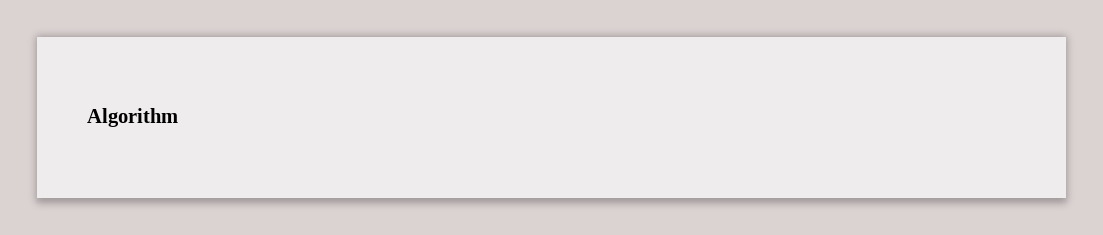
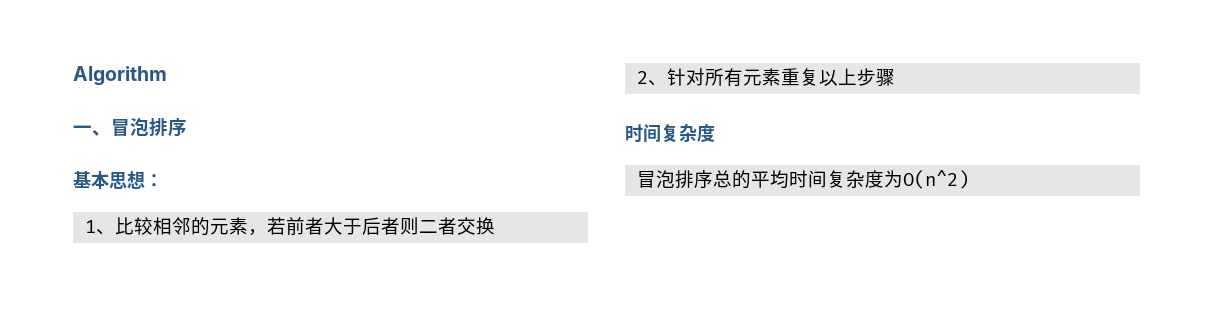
+ 一、冒泡排序
+ 基本思想：
+ 1、比较相邻的元素，若前者大于后者则二者交换
+ 2、针对所有元素重复以上步骤
+ 时间复杂度
+ 冒泡排序总的平均时间复杂度为O(n^2)

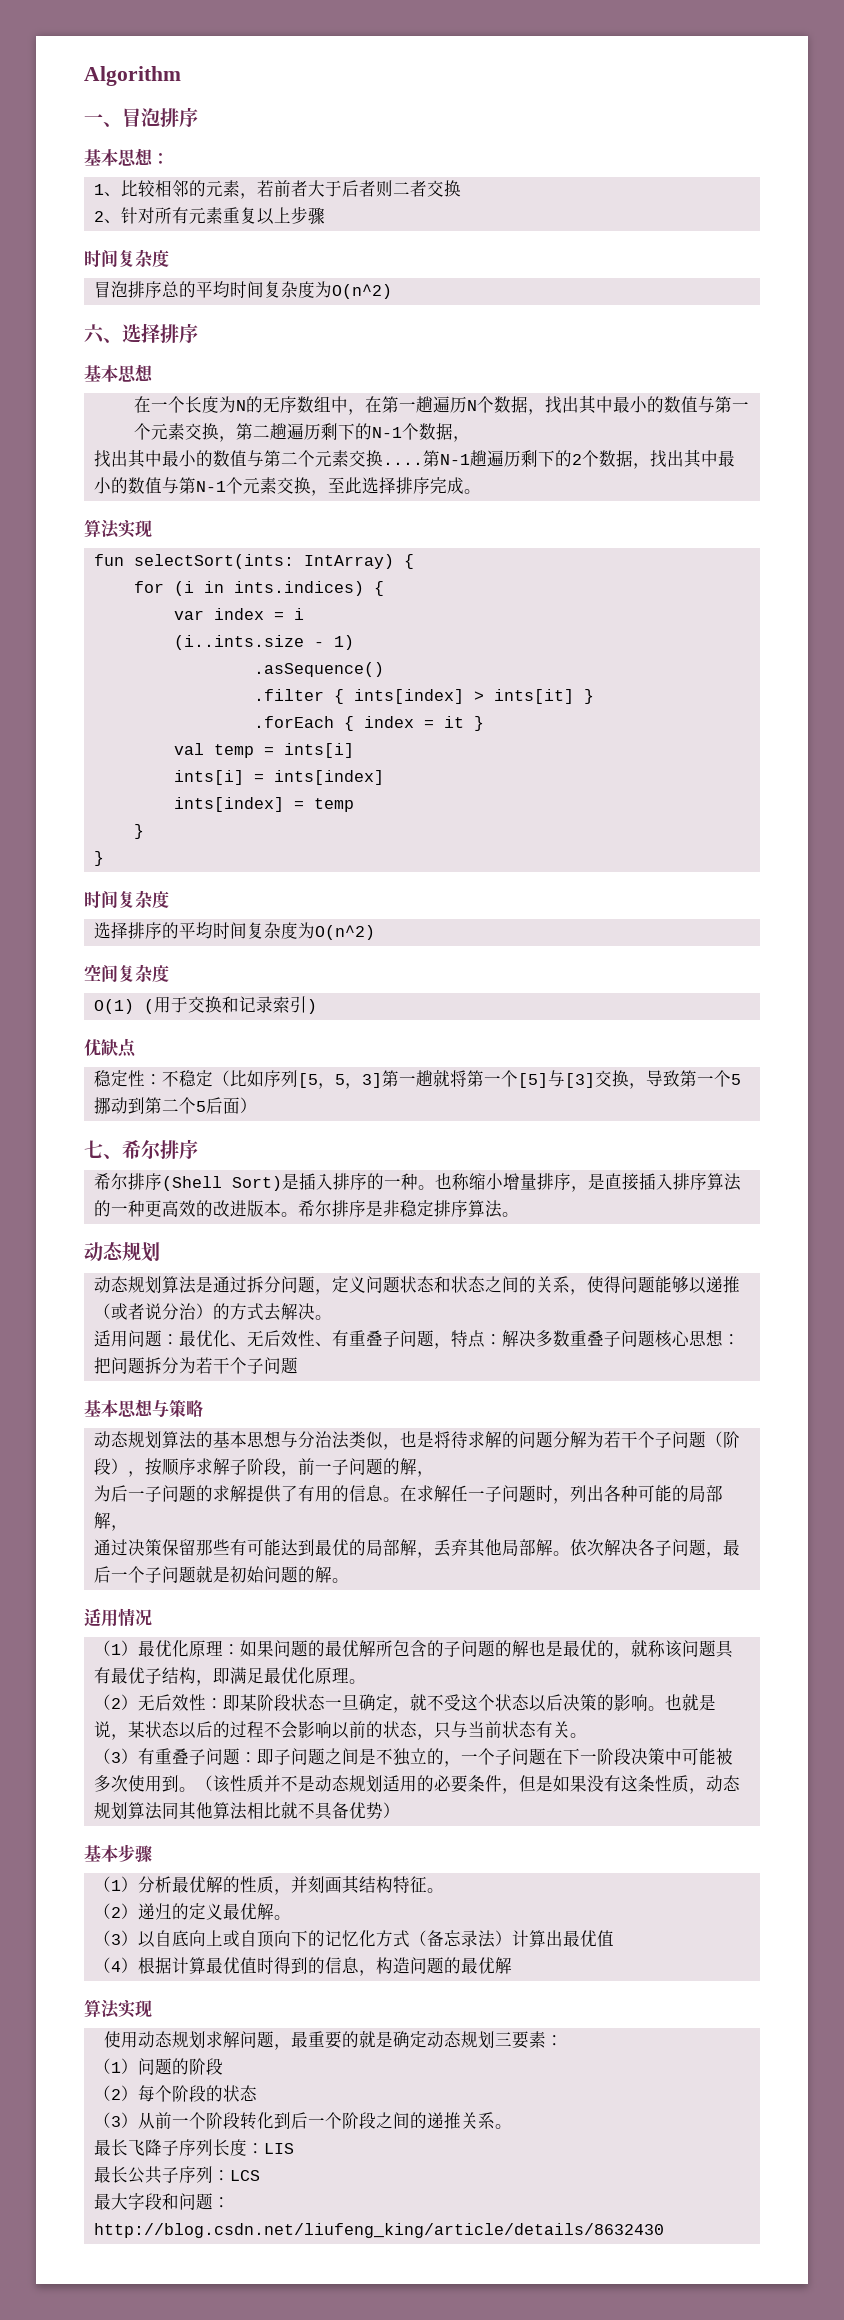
+ 六、选择排序
+ 基本思想
+ 在一个长度为N的无序数组中，在第一趟遍历N个数据，找出其中最小的数值与第一个元素交换，第二趟遍历剩下的N-1个数据，
+ 找出其中最小的数值与第二个元素交换....第N-1趟遍历剩下的2个数据，找出其中最小的数值与第N-1个元素交换，至此选择排序完成。
+ 算法实现
+ fun selectSort(ints: IntArray) {
+ for (i in ints.indices) {
+ var index = i
+ (i..ints.size - 1)
+ .asSequence()
+ .filter { ints[index] > ints[it] }
+ .forEach { index = it }
+ val temp = ints[i]
+ ints[i] = ints[index]
+ ints[index] = temp
+ }
+ }
+ 时间复杂度
+ 选择排序的平均时间复杂度为O(n^2)
+ 空间复杂度
+ O(1) (用于交换和记录索引)
+ 优缺点
+ 稳定性：不稳定（比如序列[5，5，3]第一趟就将第一个[5]与[3]交换，导致第一个5挪动到第二个5后面）
+ 七、希尔排序
+ 希尔排序(Shell Sort)是插入排序的一种。也称缩小增量排序，是直接插入排序算法的一种更高效的改进版本。希尔排序是非稳定排序算法。
+ 动态规划
+ 动态规划算法是通过拆分问题，定义问题状态和状态之间的关系，使得问题能够以递推（或者说分治）的方式去解决。
+ 适用问题：最优化、无后效性、有重叠子问题，特点：解决多数重叠子问题核心思想：把问题拆分为若干个子问题
+ 基本思想与策略
+ 动态规划算法的基本思想与分治法类似，也是将待求解的问题分解为若干个子问题（阶段），按顺序求解子阶段，前一子问题的解，
+ 为后一子问题的求解提供了有用的信息。在求解任一子问题时，列出各种可能的局部解，
+ 通过决策保留那些有可能达到最优的局部解，丢弃其他局部解。依次解决各子问题，最后一个子问题就是初始问题的解。
+ 适用情况
+ （1）最优化原理：如果问题的最优解所包含的子问题的解也是最优的，就称该问题具有最优子结构，即满足最优化原理。
+ （2）无后效性：即某阶段状态一旦确定，就不受这个状态以后决策的影响。也就是说，某状态以后的过程不会影响以前的状态，只与当前状态有关。
+ （3）有重叠子问题：即子问题之间是不独立的，一个子问题在下一阶段决策中可能被多次使用到。（该性质并不是动态规划适用的必要条件，但是如果没有这条性质，动态规划算法同其他算法相比就不具备优势）
+ 基本步骤
+ （1）分析最优解的性质，并刻画其结构特征。
+ （2）递归的定义最优解。
+ （3）以自底向上或自顶向下的记忆化方式（备忘录法）计算出最优值
+ （4）根据计算最优值时得到的信息，构造问题的最优解
+ 算法实现
+ 使用动态规划求解问题，最重要的就是确定动态规划三要素：
+ （1）问题的阶段
+ （2）每个阶段的状态
+ （3）从前一个阶段转化到后一个阶段之间的递推关系。
+ 最长飞降子序列长度：LIS
+ 最长公共子序列：LCS
+ 最大字段和问题：http://blog.csdn.net/liufeng_king/article/details/8632430

